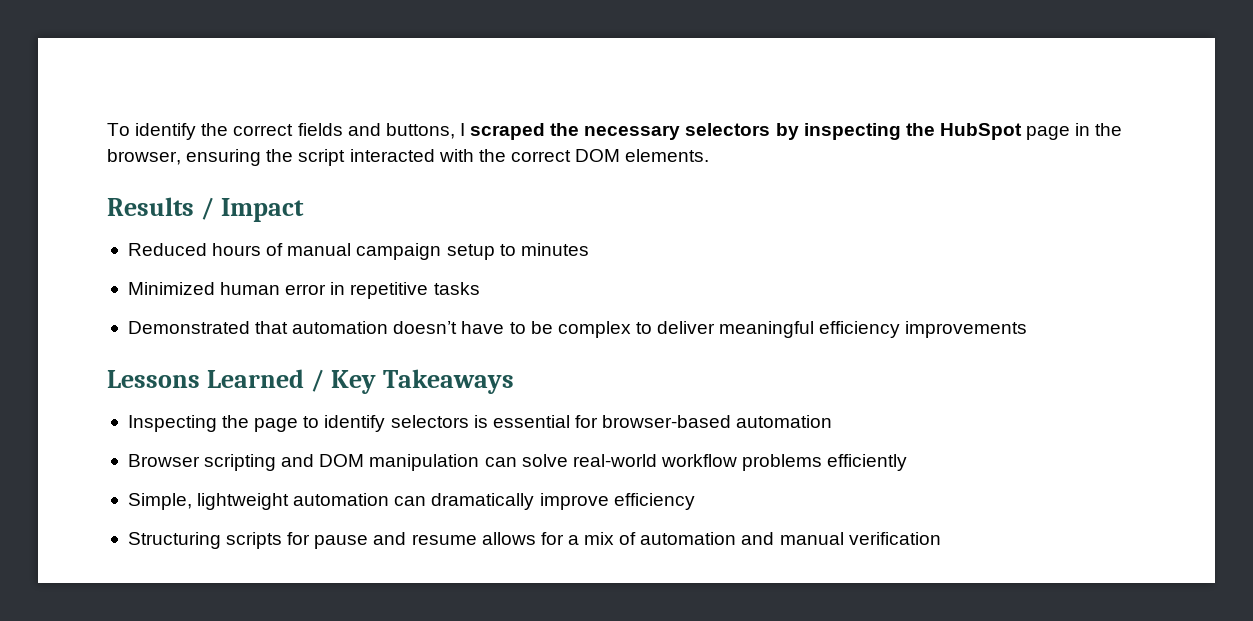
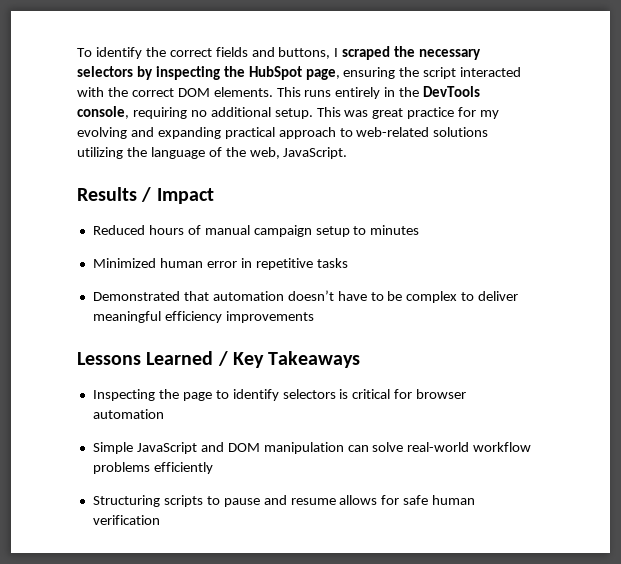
- To identify the correct fields and buttons, I scraped the necessary selectors by inspecting the HubSpot page in the browser, ensuring the script interacted with the correct DOM elements.
+ To identify the correct fields and buttons, I scraped the necessary selectors by inspecting the HubSpot page, ensuring the script interacted with the correct DOM elements. This runs entirely in the DevTools console, requiring no additional setup. This was great practice for my evolving and expanding practical approach to web-related solutions utilizing the language of the web, JavaScript.
- Inspecting the page to identify selectors is essential for browser-based automation
+ Inspecting the page to identify selectors is critical for browser automation
- Browser scripting and DOM manipulation can solve real-world workflow problems efficiently
+ Simple JavaScript and DOM manipulation can solve real-world workflow problems efficiently
- Simple, lightweight automation can dramatically improve efficiency
- Structuring scripts for pause and resume allows for a mix of automation and manual verification
+ Structuring scripts to pause and resume allows for safe human verification

